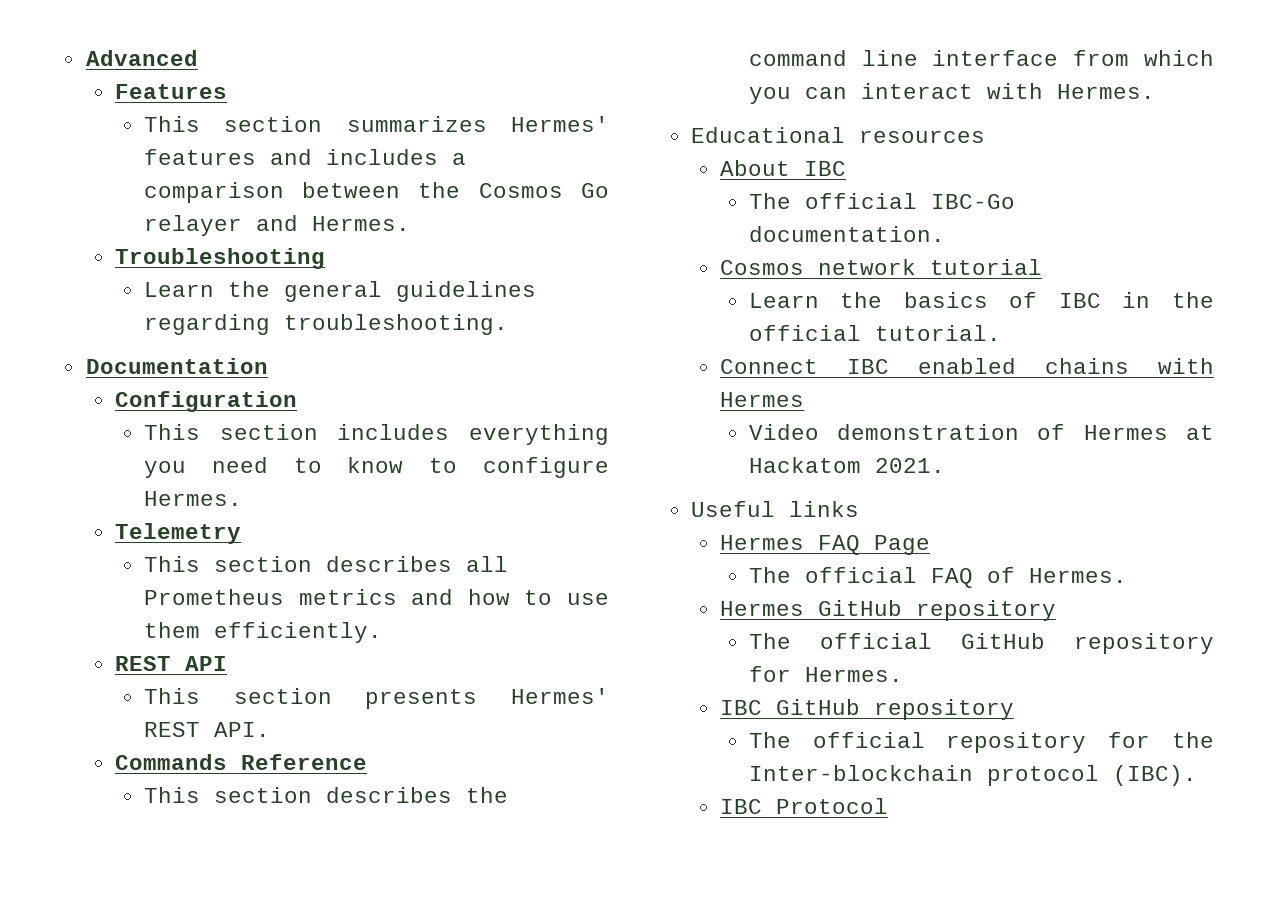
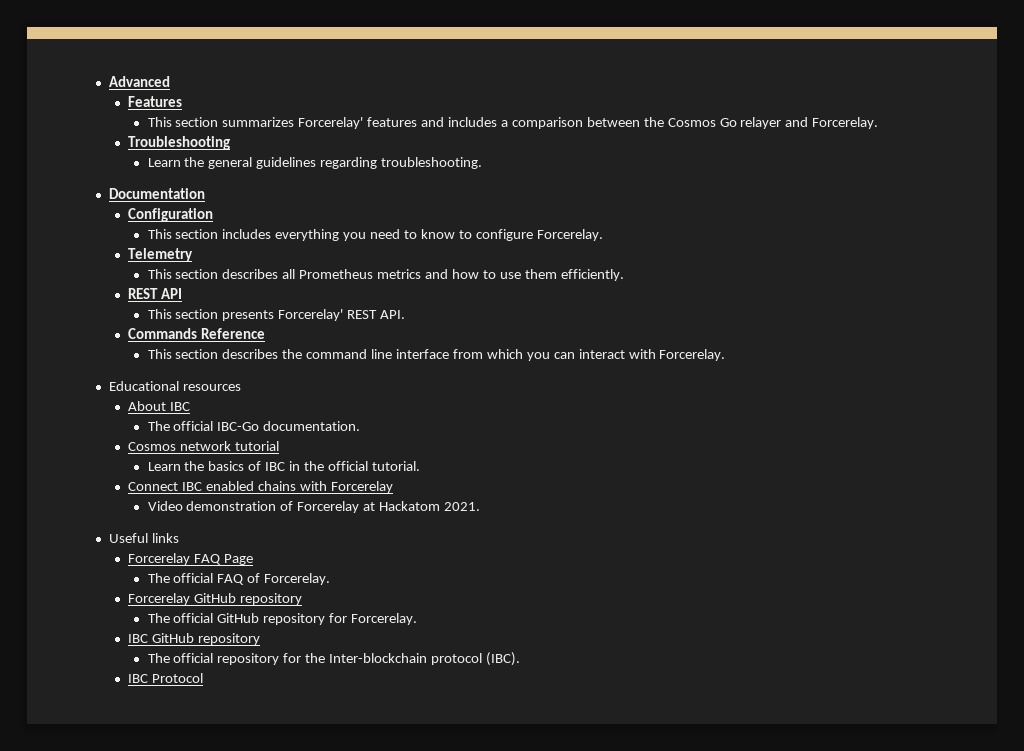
- This section summarizes Hermes' features and includes a comparison between the Cosmos Go relayer and Hermes.
+ This section summarizes Forcerelay' features and includes a comparison between the Cosmos Go relayer and Forcerelay.
- This section includes everything you need to know to configure Hermes.
+ This section includes everything you need to know to configure Forcerelay.
- This section presents Hermes' REST API.
+ This section presents Forcerelay' REST API.
- This section describes the command line interface from which you can interact with Hermes.
+ This section describes the command line interface from which you can interact with Forcerelay.
- Connect IBC enabled chains with Hermes
+ Connect IBC enabled chains with Forcerelay
- Video demonstration of Hermes at Hackatom 2021.
+ Video demonstration of Forcerelay at Hackatom 2021.
- Hermes FAQ Page
+ Forcerelay FAQ Page
- The official FAQ of Hermes.
- Hermes GitHub repository
+ The official FAQ of Forcerelay.
+ Forcerelay GitHub repository
- The official GitHub repository for Hermes.
+ The official GitHub repository for Forcerelay.

